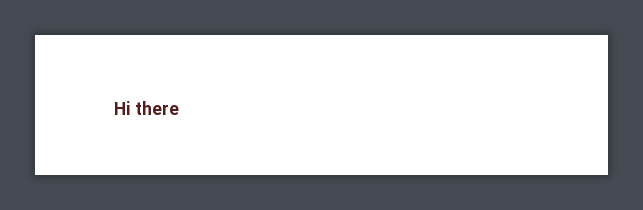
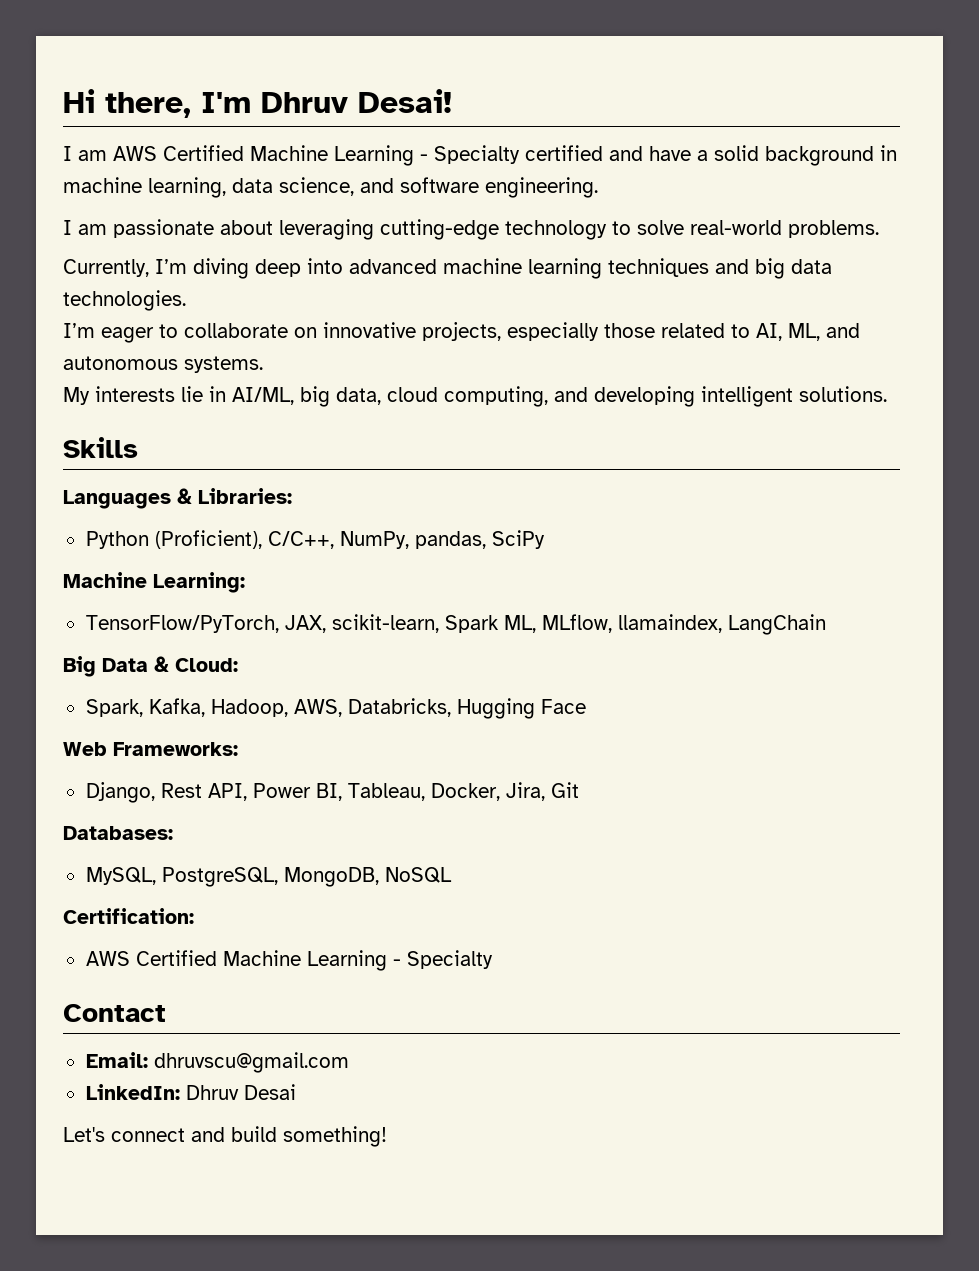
- Hi there
+ Hi there, I'm Dhruv Desai!
+ I am AWS Certified Machine Learning - Specialty certified and have a solid background in machine learning, data science, and software engineering.
+ I am passionate about leveraging cutting-edge technology to solve real-world problems.
+ Currently, I’m diving deep into advanced machine learning techniques and big data technologies.
+ I’m eager to collaborate on innovative projects, especially those related to AI, ML, and autonomous systems.
+ My interests lie in AI/ML, big data, cloud computing, and developing intelligent solutions.
+ Skills
+ Languages & Libraries:
+ Python (Proficient), C/C++, NumPy, pandas, SciPy
+ Machine Learning:
+ TensorFlow/PyTorch, JAX, scikit-learn, Spark ML, MLflow, llamaindex, LangChain
+ Big Data & Cloud:
+ Spark, Kafka, Hadoop, AWS, Databricks, Hugging Face
+ Web Frameworks:
+ Django, Rest API, Power BI, Tableau, Docker, Jira, Git
+ Databases:
+ MySQL, PostgreSQL, MongoDB, NoSQL
+ Certification:
+ AWS Certified Machine Learning - Specialty
+ Contact
+ Email: dhruvscu@gmail.com
+ LinkedIn: Dhruv Desai
+ Let's connect and build something!

